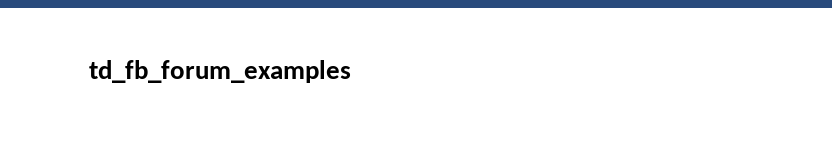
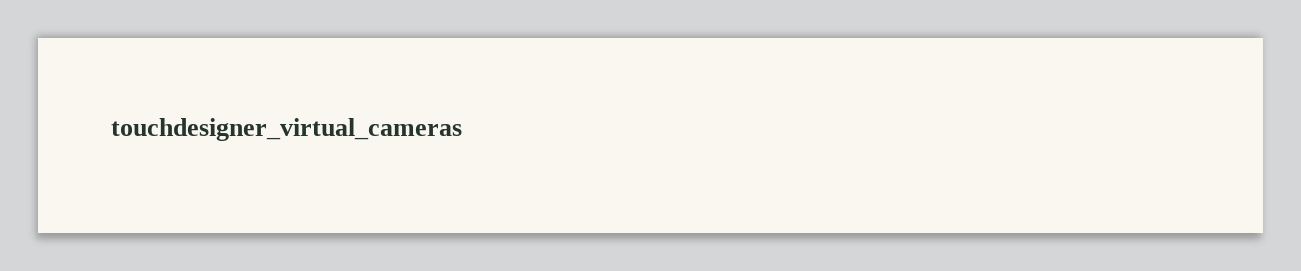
- td_fb_forum_examples
+ touchdesigner_virtual_cameras

